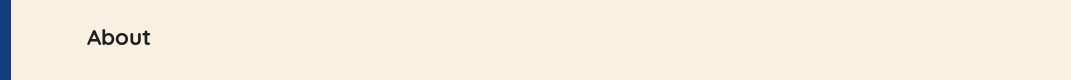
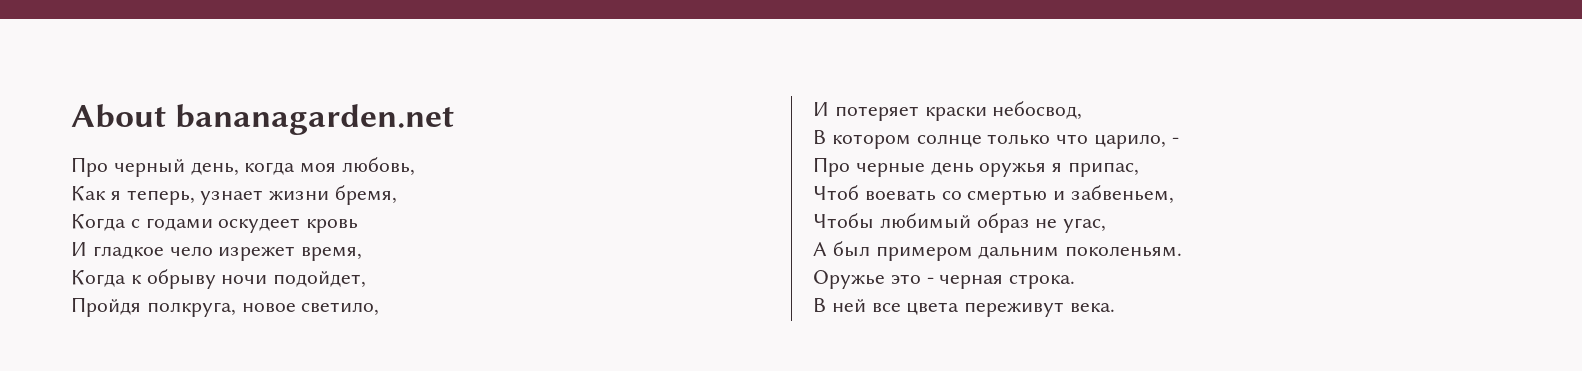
- About
+ About bananagarden.net
+ Про черный день, когда моя любовь,
+ Как я теперь, узнает жизни бремя,
+ Когда с годами оскудеет кровь
+ И гладкое чело изрежет время,
+ Когда к обрыву ночи подойдет,
+ Пройдя полкруга, новое светило,
+ И потеряет краски небосвод,
+ В котором солнце только что царило, -
+ Про черные день оружья я припас,
+ Чтоб воевать со смертью и забвеньем,
+ Чтобы любимый образ не угас,
+ А был примером дальним поколеньям.
+ Оружье это - черная строка.
+ В ней все цвета переживут века.

